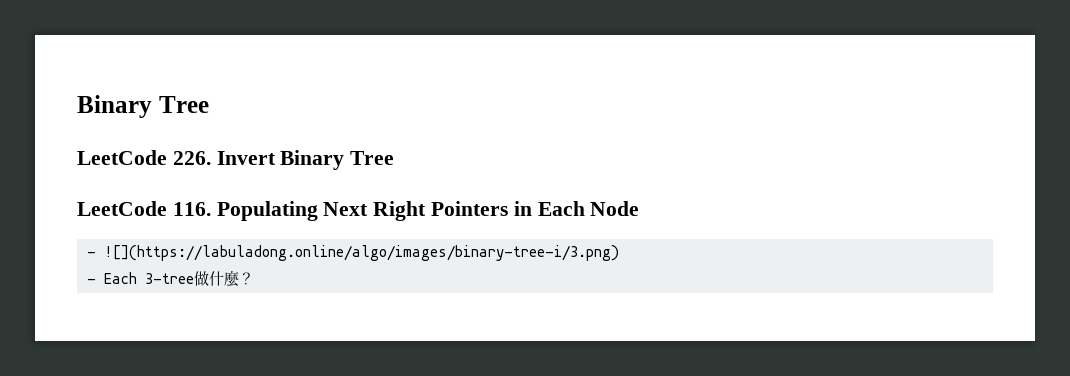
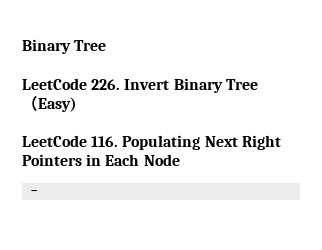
- LeetCode 226. Invert Binary Tree
+ LeetCode 226. Invert Binary Tree（Easy)
- - ![](https://labuladong.online/algo/images/binary-tree-i/3.png)
- - Each 3-tree做什麼？
+ -

